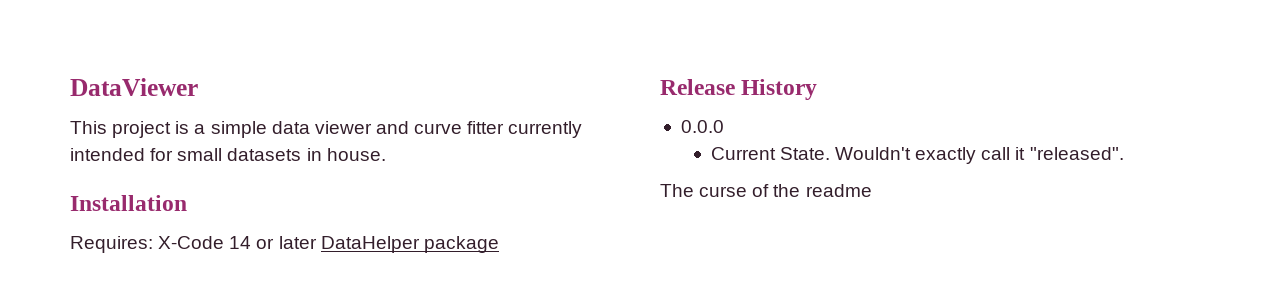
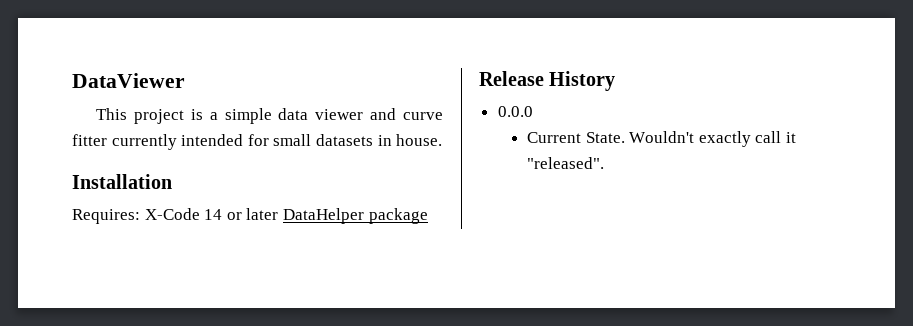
- The curse of the readme

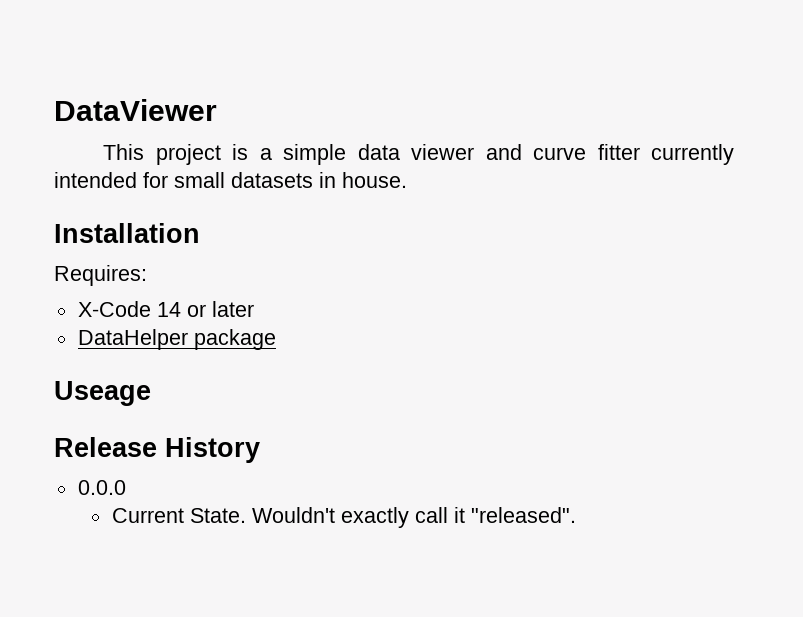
- Requires: X-Code 14 or later DataHelper package
+ Requires:
+ X-Code 14 or later
+ DataHelper package
+ Useage

